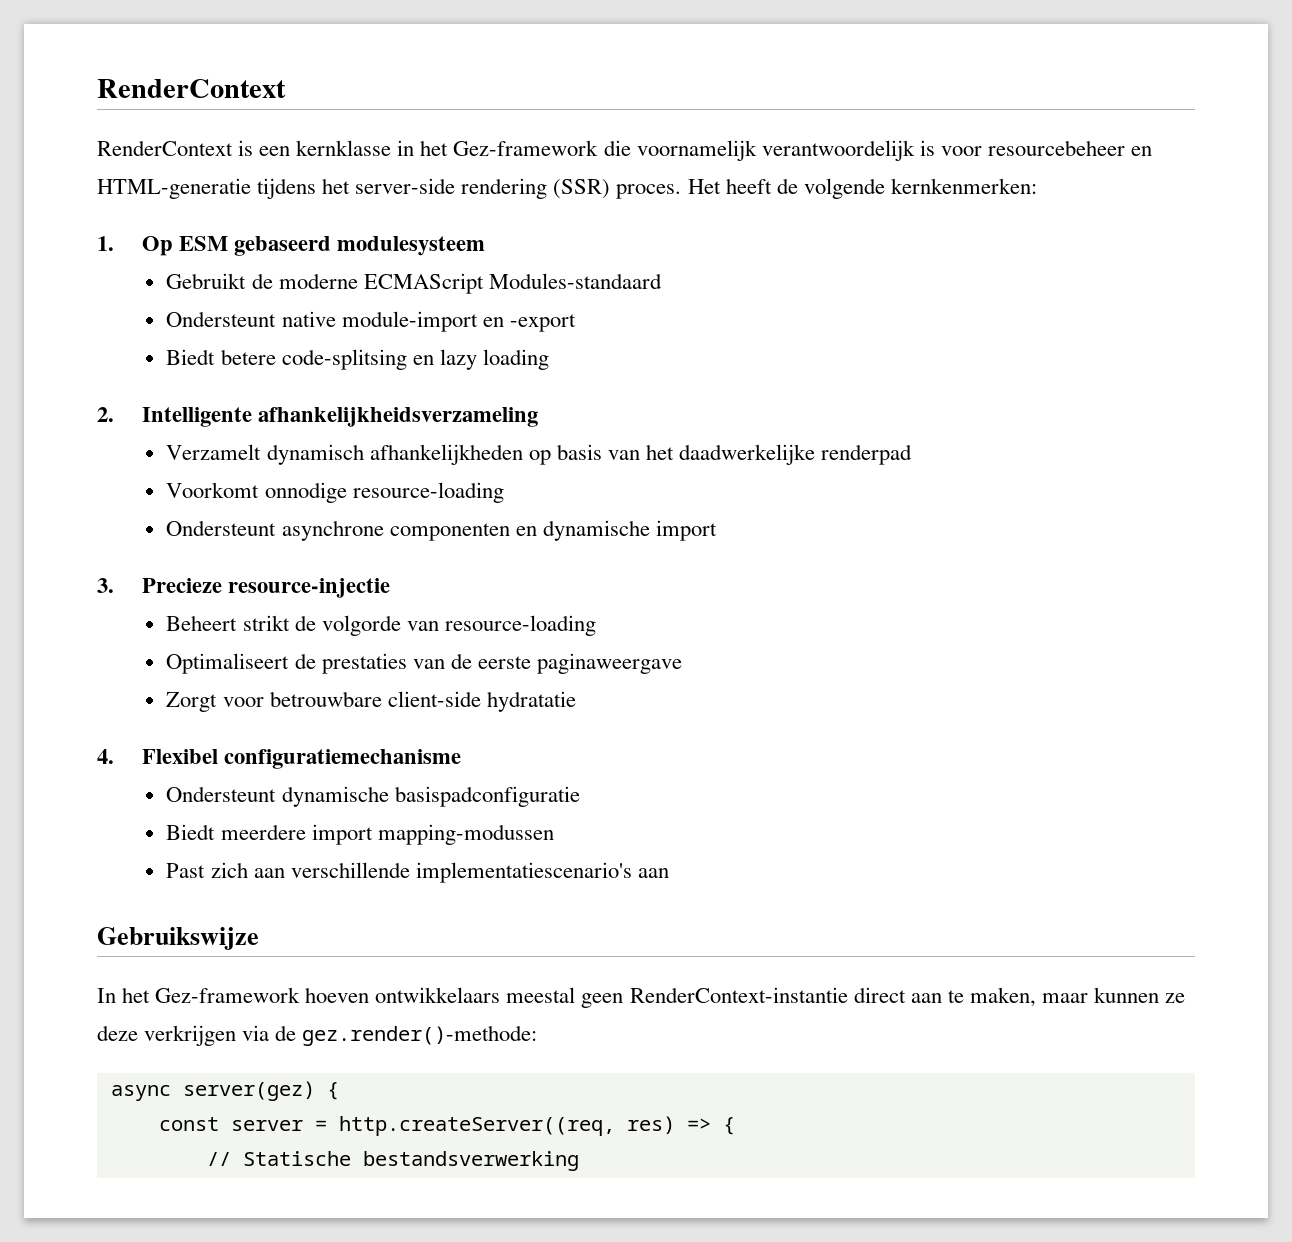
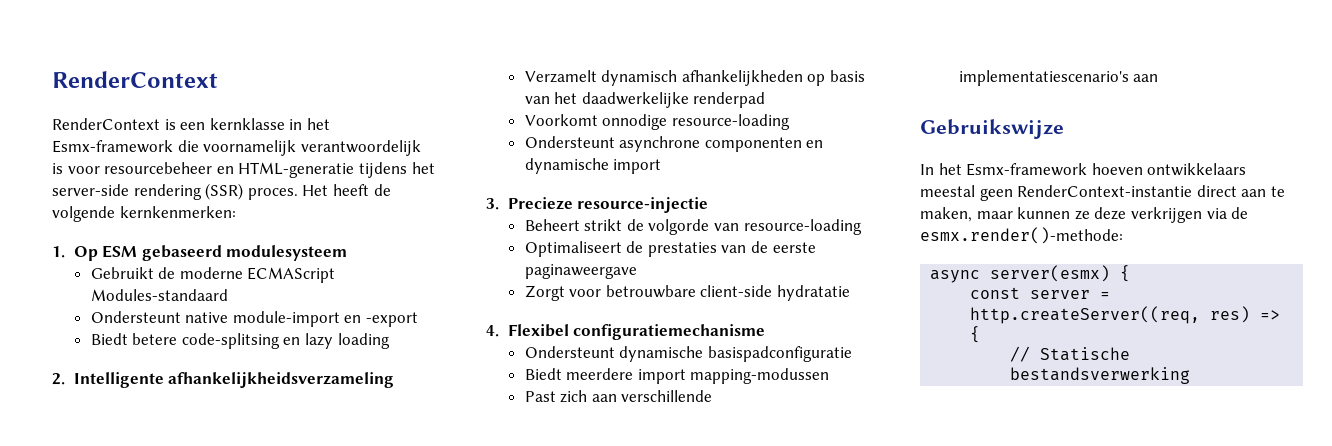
- RenderContext is een kernklasse in het Gez-framework die voornamelijk verantwoordelijk is voor resourcebeheer en HTML-generatie tijdens het server-side rendering (SSR) proces.
+ RenderContext is een kernklasse in het Esmx-framework die voornamelijk verantwoordelijk is voor resourcebeheer en HTML-generatie tijdens het server-side rendering (SSR) proces.
- In het Gez-framework hoeven ontwikkelaars meestal geen RenderContext-instantie direct aan te maken, maar kunnen ze deze verkrijgen via de gez.render()-methode:
+ In het Esmx-framework hoeven ontwikkelaars meestal geen RenderContext-instantie direct aan te maken, maar kunnen ze deze verkrijgen via de esmx.render()-methode:
- async server(gez) {
+ async server(esmx) {

